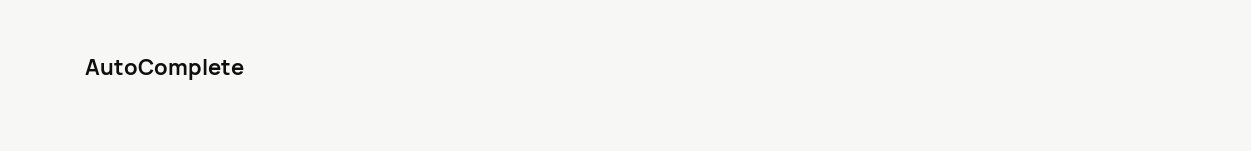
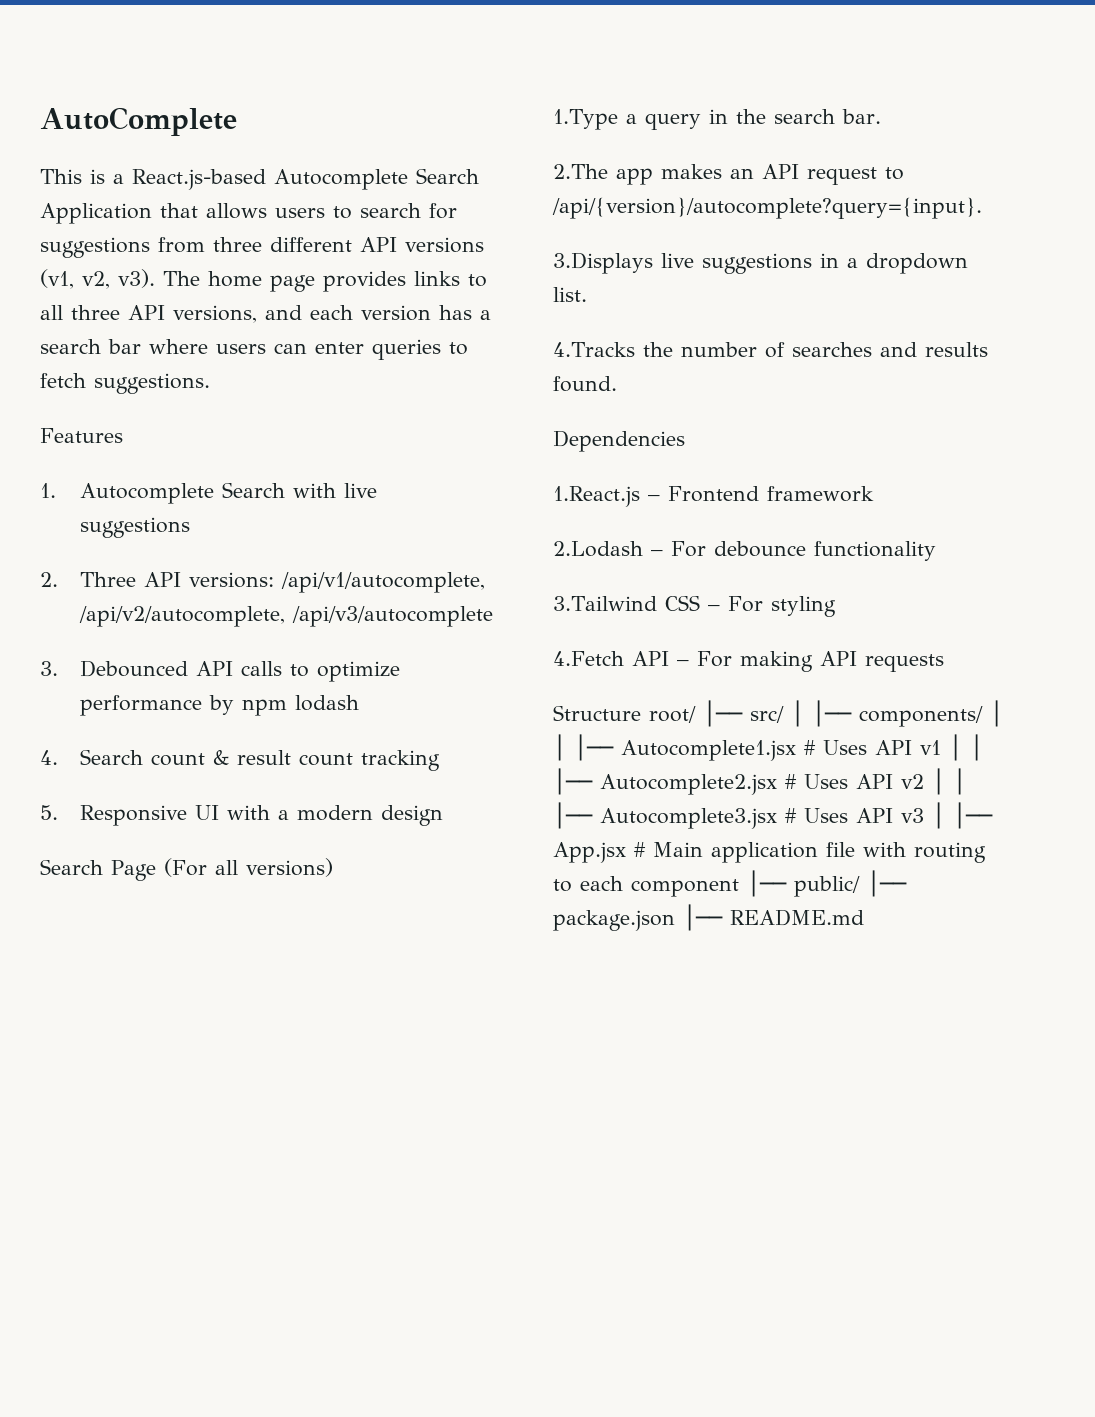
+ This is a React.js-based Autocomplete Search Application that allows users to search for suggestions from three different API versions (v1, v2, v3). The home page provides links to all three API versions, and each version has a search bar where users can enter queries to fetch suggestions.
+ Features
+ 1. Autocomplete Search with live suggestions
+ 2. Three API versions: /api/v1/autocomplete, /api/v2/autocomplete, /api/v3/autocomplete
+ 3. Debounced API calls to optimize performance by npm lodash
+ 4. Search count & result count tracking
+ 5. Responsive UI with a modern design
+ Search Page (For all versions)
+ 1.Type a query in the search bar.
+ 2.The app makes an API request to /api/{version}/autocomplete?query={input}.
+ 3.Displays live suggestions in a dropdown list.
+ 4.Tracks the number of searches and results found.
+ Dependencies
+ 1.React.js – Frontend framework
+ 2.Lodash – For debounce functionality
+ 3.Tailwind CSS – For styling
+ 4.Fetch API – For making API requests
+ Structure root/ │── src/ │ │── components/ │ │ │── Autocomplete1.jsx # Uses API v1 │ │ │── Autocomplete2.jsx # Uses API v2 │ │ │── Autocomplete3.jsx # Uses API v3 │ │── App.jsx # Main application file with routing to each component │── public/ │── package.json │── README.md

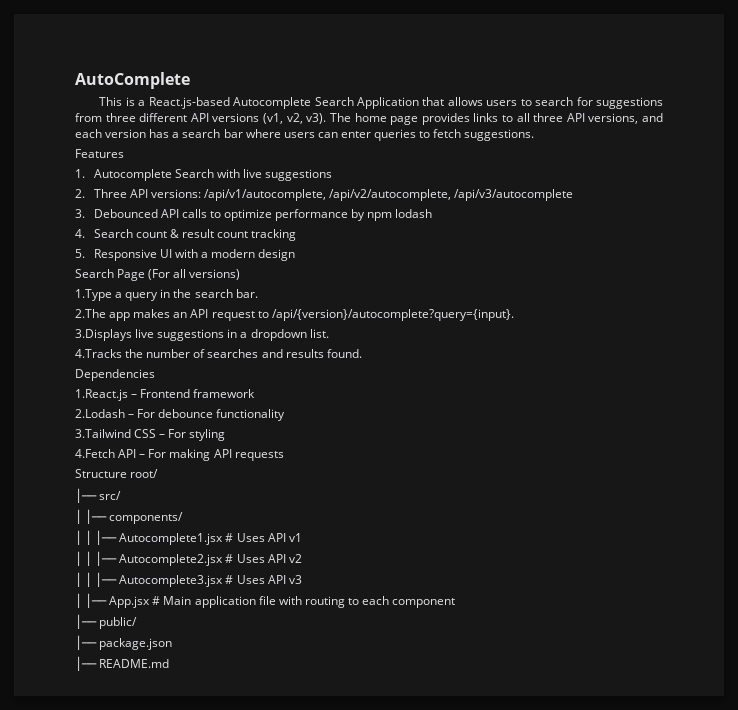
- Structure root/ │── src/ │ │── components/ │ │ │── Autocomplete1.jsx # Uses API v1 │ │ │── Autocomplete2.jsx # Uses API v2 │ │ │── Autocomplete3.jsx # Uses API v3 │ │── App.jsx # Main application file with routing to each component │── public/ │── package.json │── README.md
+ Structure root/
+ │── src/
+ │ │── components/
+ │ │ │── Autocomplete1.jsx # Uses API v1
+ │ │ │── Autocomplete2.jsx # Uses API v2
+ │ │ │── Autocomplete3.jsx # Uses API v3
+ │ │── App.jsx # Main application file with routing to each component
+ │── public/
+ │── package.json
+ │── README.md

